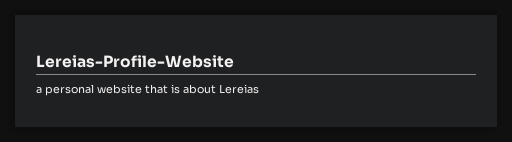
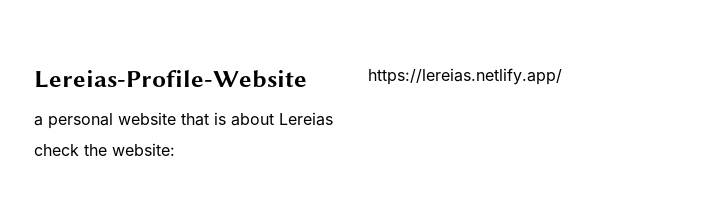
+ check the website: https://lereias.netlify.app/

